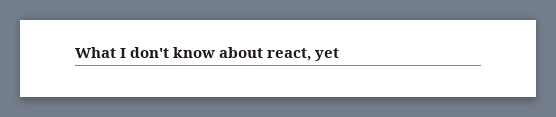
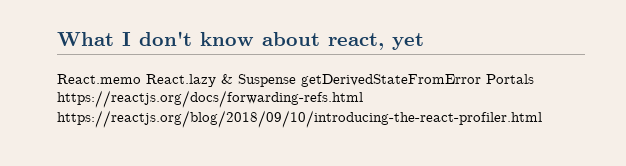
+ React.memo React.lazy & Suspense getDerivedStateFromError Portals https://reactjs.org/docs/forwarding-refs.html https://reactjs.org/blog/2018/09/10/introducing-the-react-profiler.html

